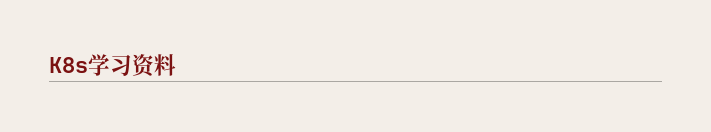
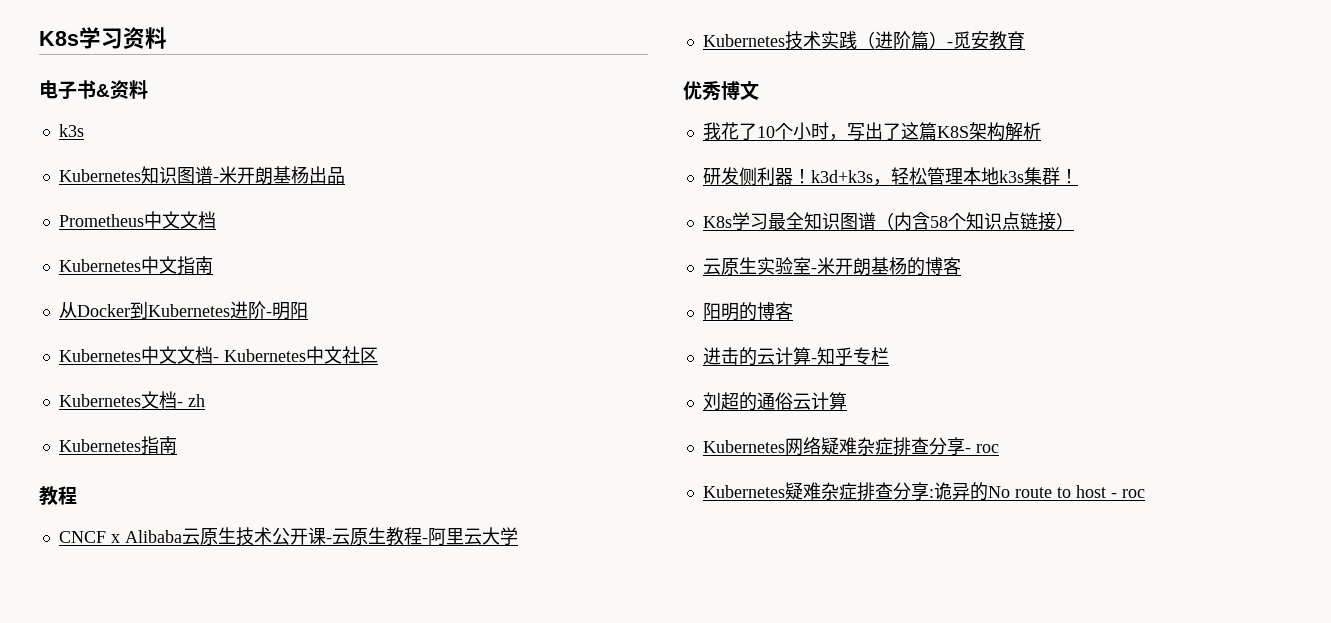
+ 电子书&资料
+ k3s
+ Kubernetes知识图谱-米开朗基杨出品
+ Prometheus中文文档
+ Kubernetes中文指南
+ 从Docker到Kubernetes进阶-明阳
+ Kubernetes中文文档- Kubernetes中文社区
+ Kubernetes文档- zh
+ Kubernetes指南
+ 教程
+ CNCF x Alibaba云原生技术公开课-云原生教程-阿里云大学
+ Kubernetes技术实践（进阶篇）-觅安教育
+ 优秀博文
+ 我花了10个小时，写出了这篇K8S架构解析
+ 研发侧利器！k3d+k3s，轻松管理本地k3s集群！
+ K8s学习最全知识图谱（内含58个知识点链接）
+ 云原生实验室-米开朗基杨的博客
+ 阳明的博客
+ 进击的云计算-知乎专栏
+ 刘超的通俗云计算
+ Kubernetes网络疑难杂症排查分享- roc
+ Kubernetes疑难杂症排查分享:诡异的No route to host - roc

